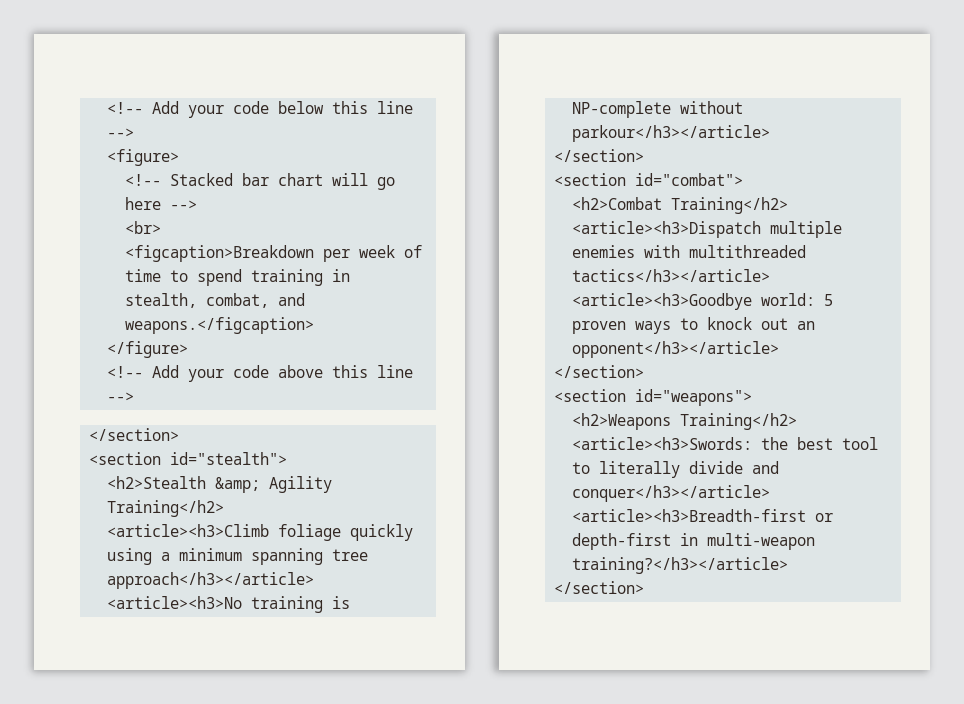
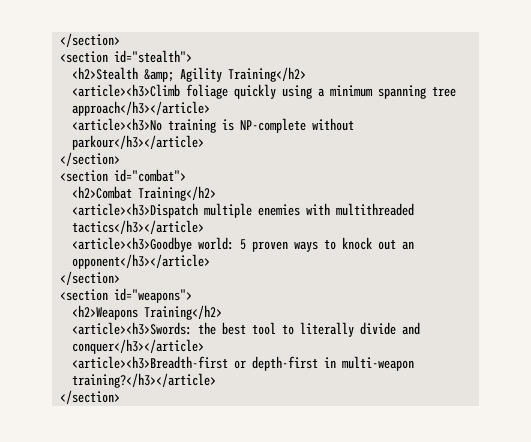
- <!-- Add your code below this line -->
- <figure>
- <!-- Stacked bar chart will go here -->
- <br>
- <figcaption>Breakdown per week of time to spend training in stealth, combat, and weapons.</figcaption>
- </figure>
- <!-- Add your code above this line -->

